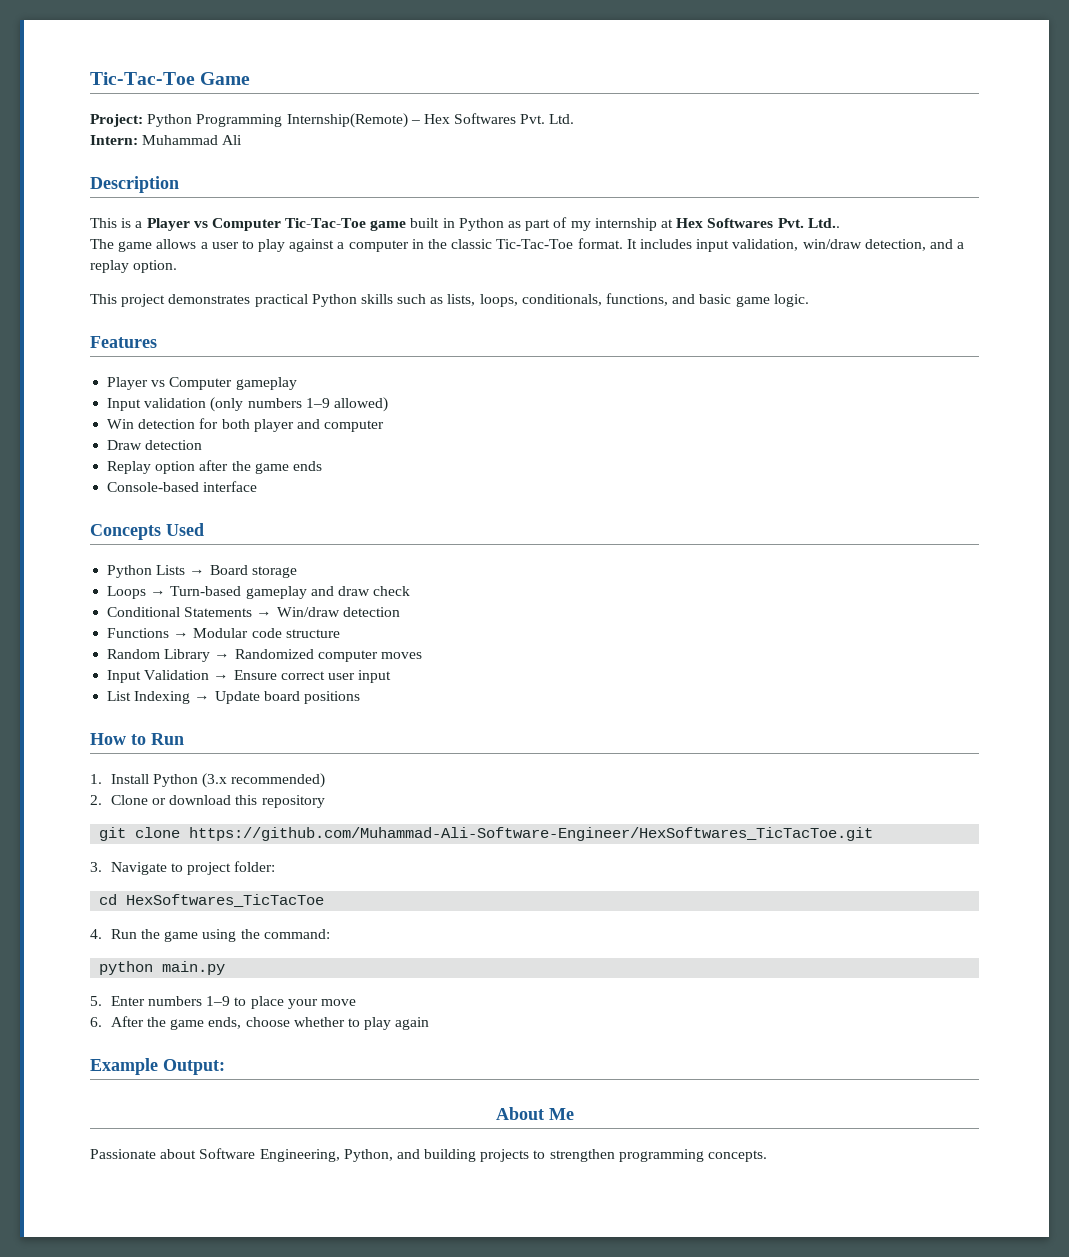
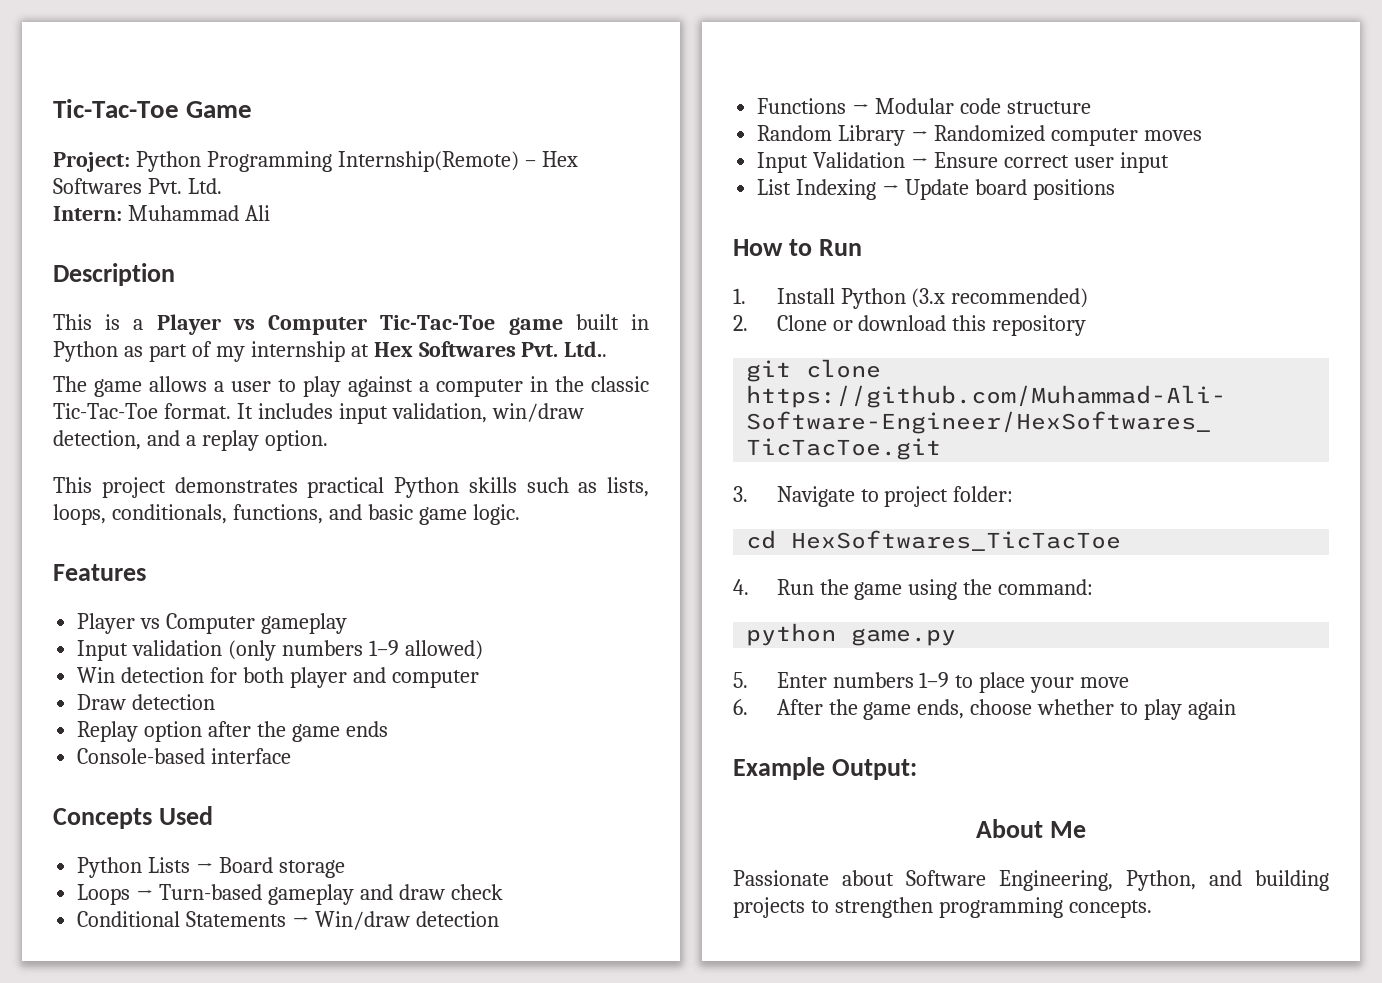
- python main.py
+ python game.py

